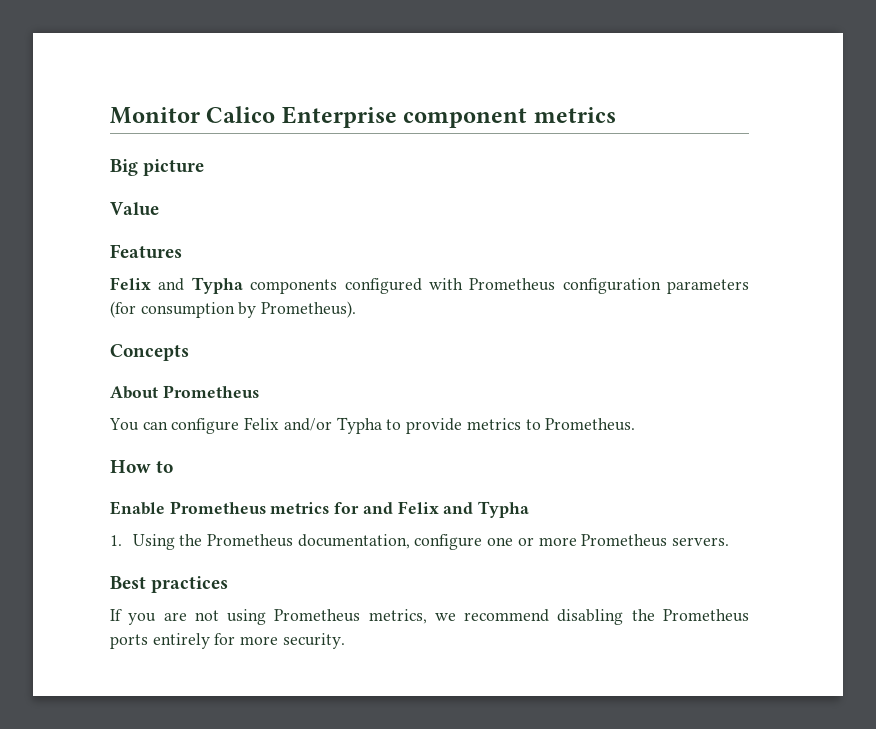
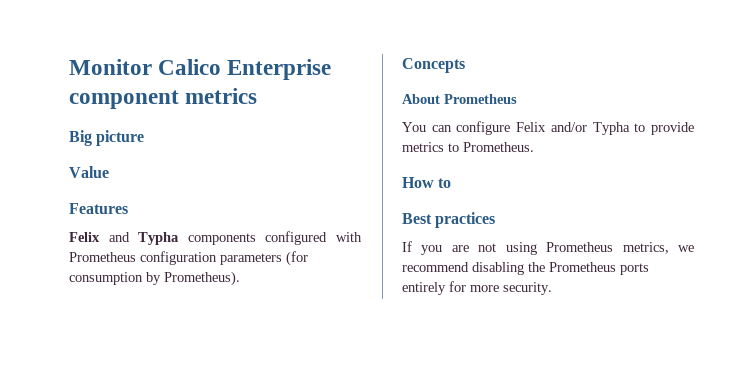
- Enable Prometheus metrics for and Felix and Typha
- 1. Using the Prometheus documentation, configure one or more Prometheus servers.

